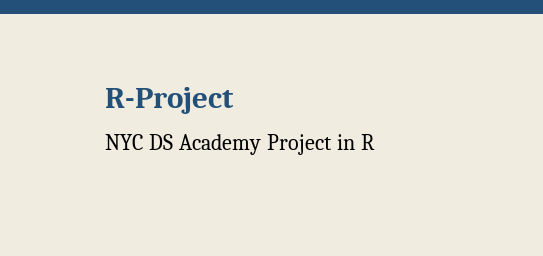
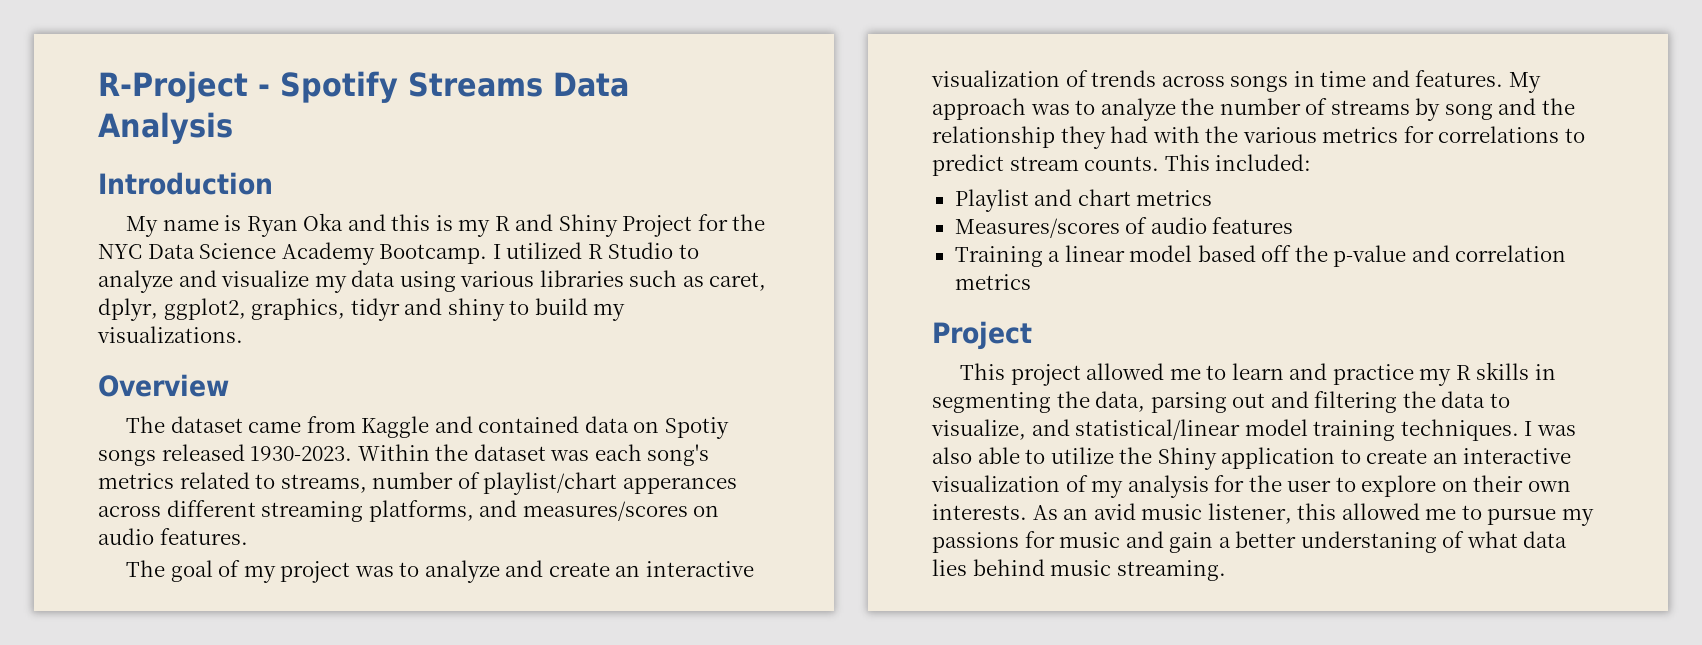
- R-Project
- NYC DS Academy Project in R
+ R-Project - Spotify Streams Data Analysis
+ Introduction
+ My name is Ryan Oka and this is my R and Shiny Project for the NYC Data Science Academy Bootcamp. I utilized R Studio to analyze and visualize my data using various libraries such as caret, dplyr, ggplot2, graphics, tidyr and shiny to build my visualizations.
+ Overview
+ The dataset came from Kaggle and contained data on Spotiy songs released 1930-2023. Within the dataset was each song's metrics related to streams, number of playlist/chart apperances across different streaming platforms, and measures/scores on audio features.
+ The goal of my project was to analyze and create an interactive visualization of trends across songs in time and features. My approach was to analyze the number of streams by song and the relationship they had with the various metrics for correlations to predict stream counts. This included:
+ Playlist and chart metrics
+ Measures/scores of audio features
+ Training a linear model based off the p-value and correlation metrics
+ Project
+ This project allowed me to learn and practice my R skills in segmenting the data, parsing out and filtering the data to visualize, and statistical/linear model training techniques. I was also able to utilize the Shiny application to create an interactive visualization of my analysis for the user to explore on their own interests. As an avid music listener, this allowed me to pursue my passions for music and gain a better understaning of what data lies behind music streaming.

